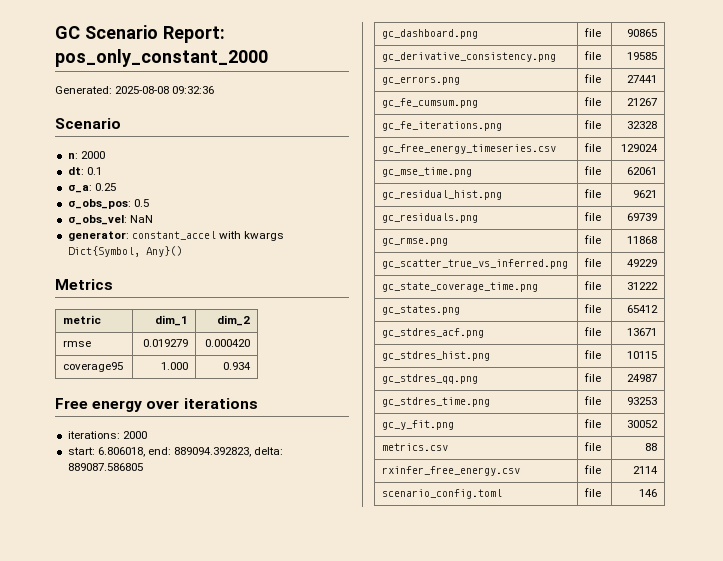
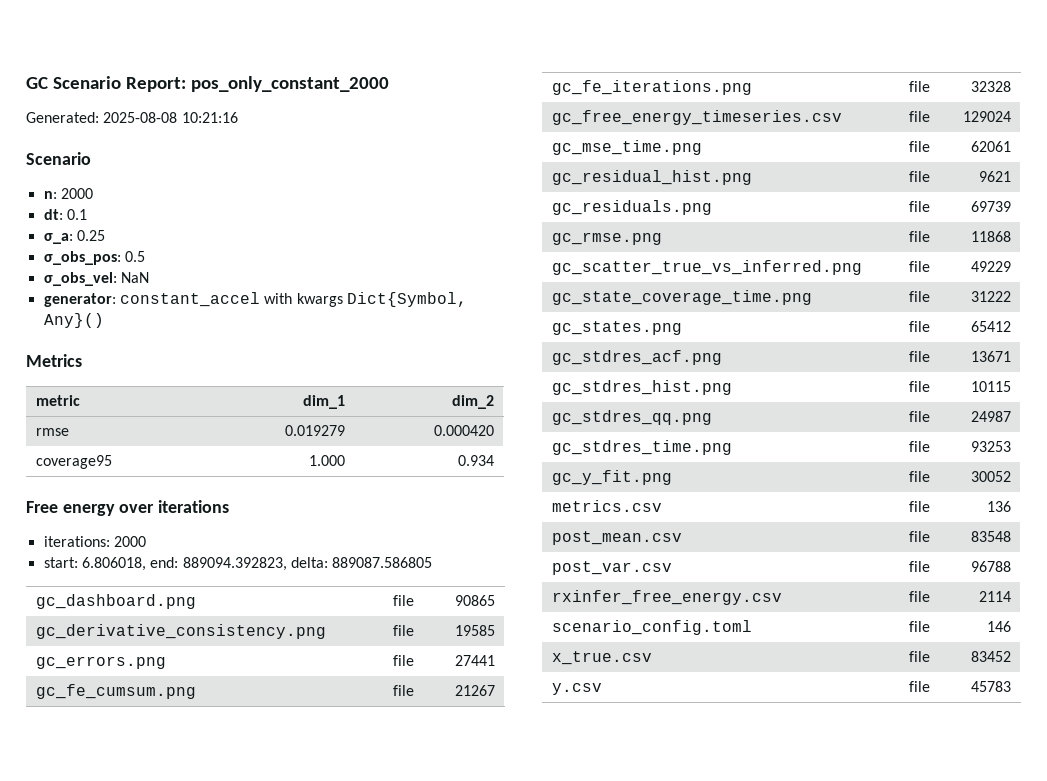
- Generated: 2025-08-08 09:32:36
+ Generated: 2025-08-08 10:21:16
- metrics.csv | file | 88
+ metrics.csv | file | 136
+ post_mean.csv | file | 83548
+ post_var.csv | file | 96788
+ x_true.csv | file | 83452
+ y.csv | file | 45783

